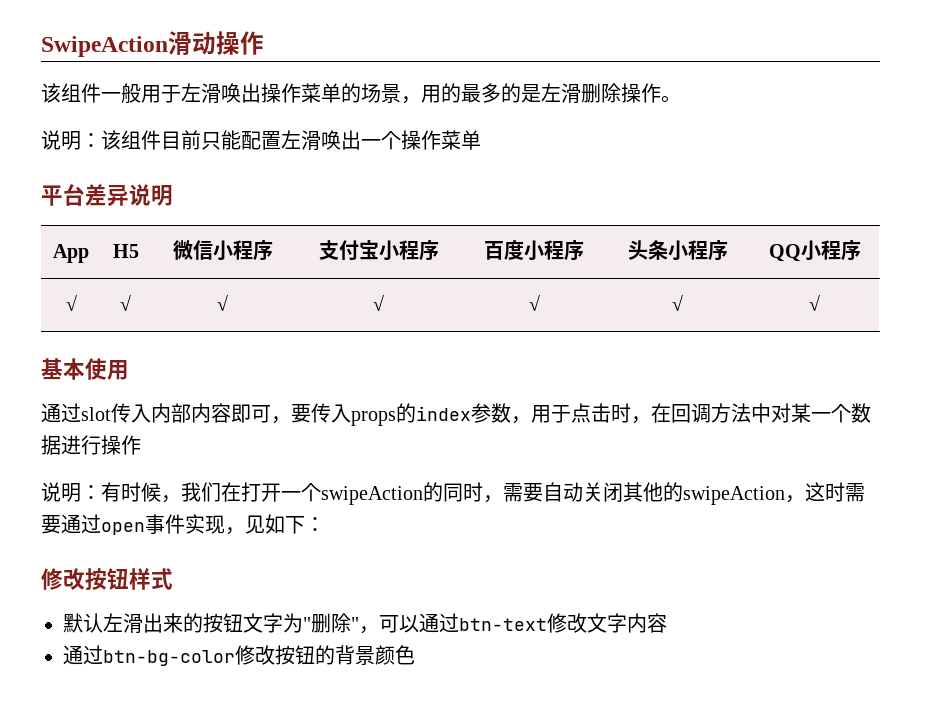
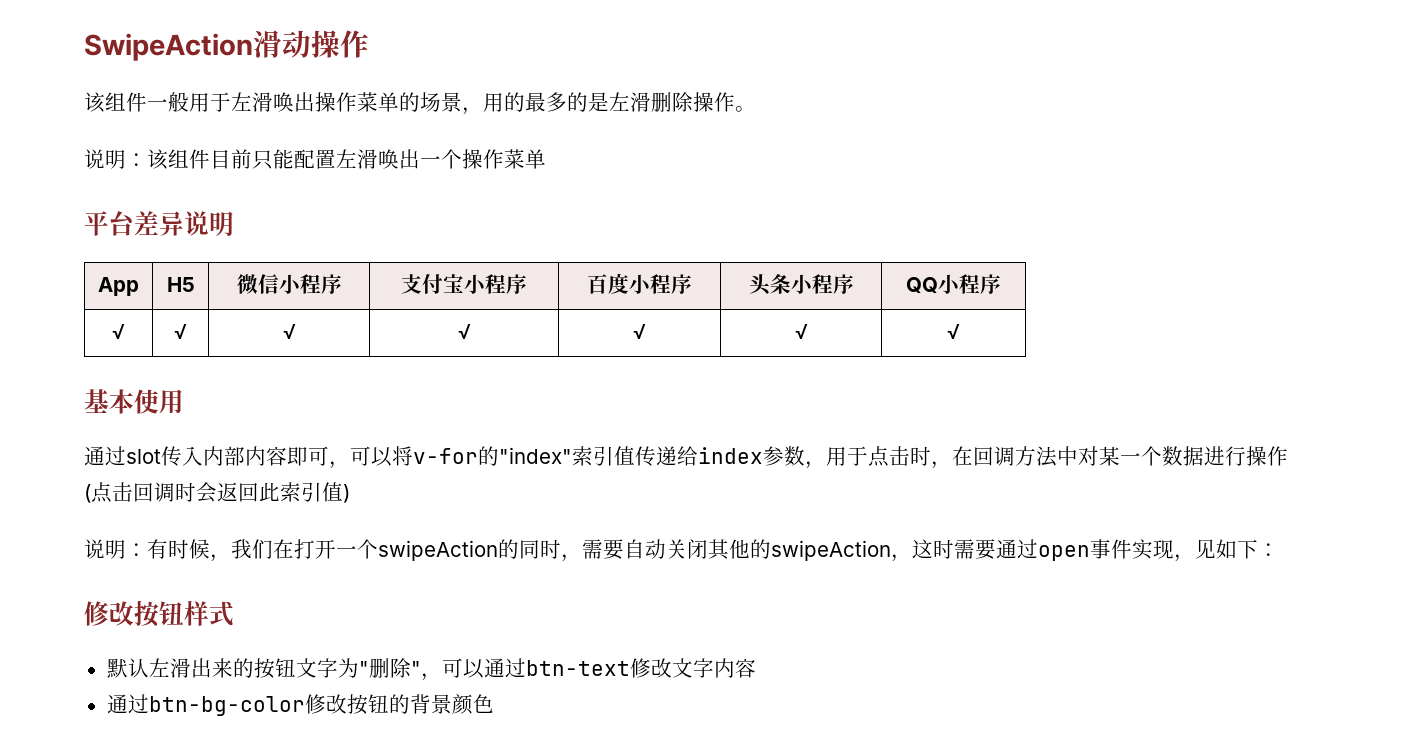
- 通过slot传入内部内容即可，要传入props的index参数，用于点击时，在回调方法中对某一个数据进行操作
+ 通过slot传入内部内容即可，可以将v-for的"index"索引值传递给index参数，用于点击时，在回调方法中对某一个数据进行操作(点击回调时会返回此索引值)

